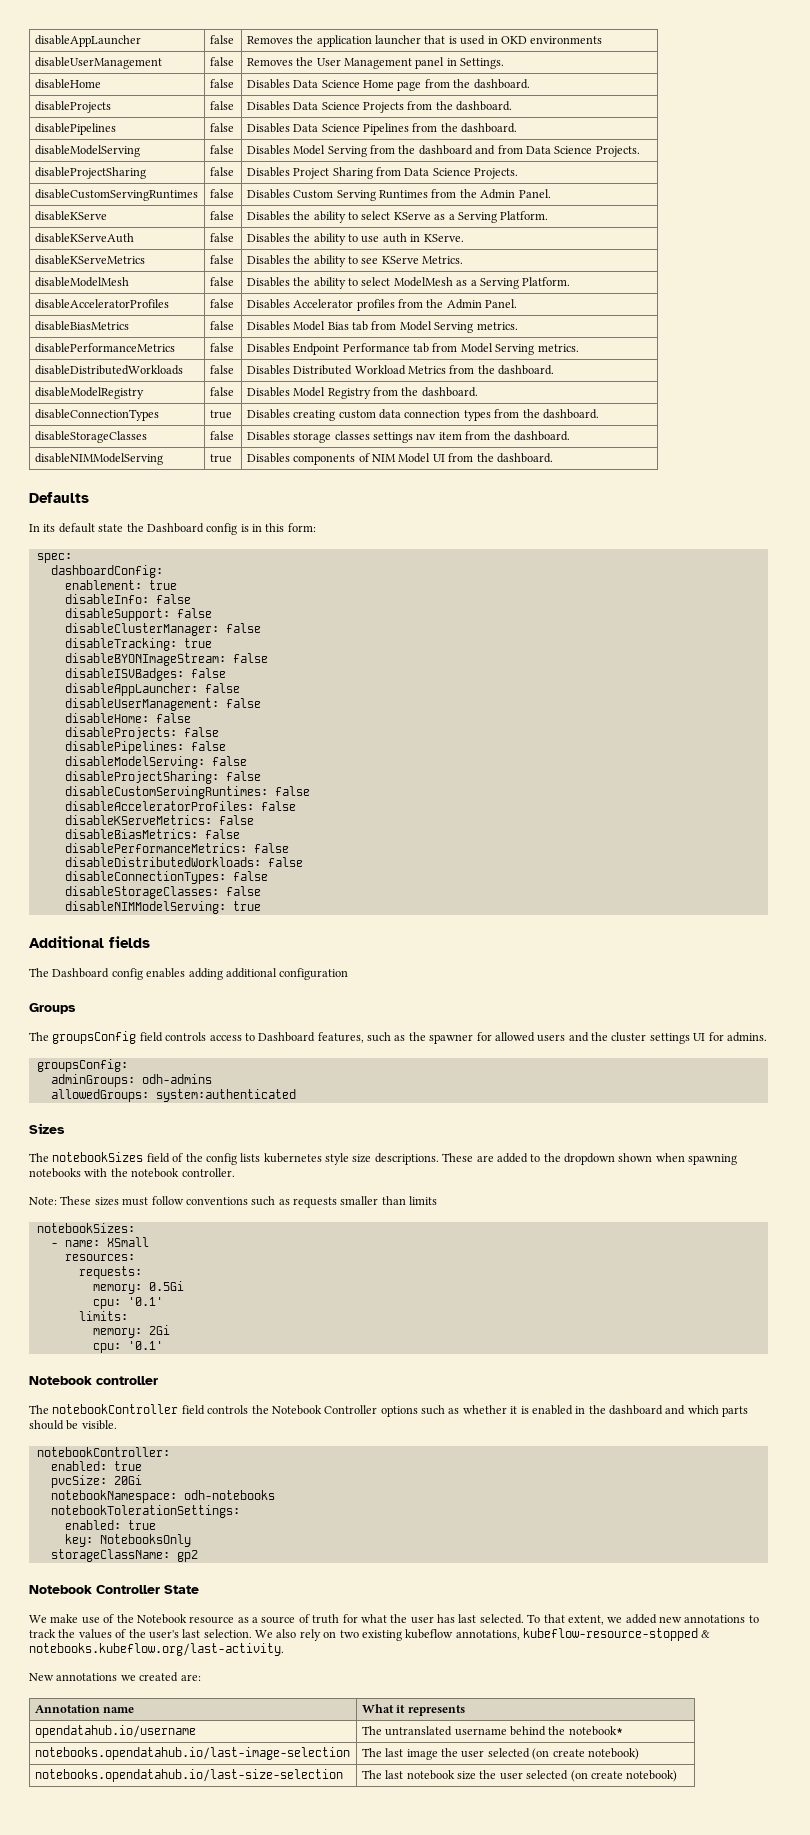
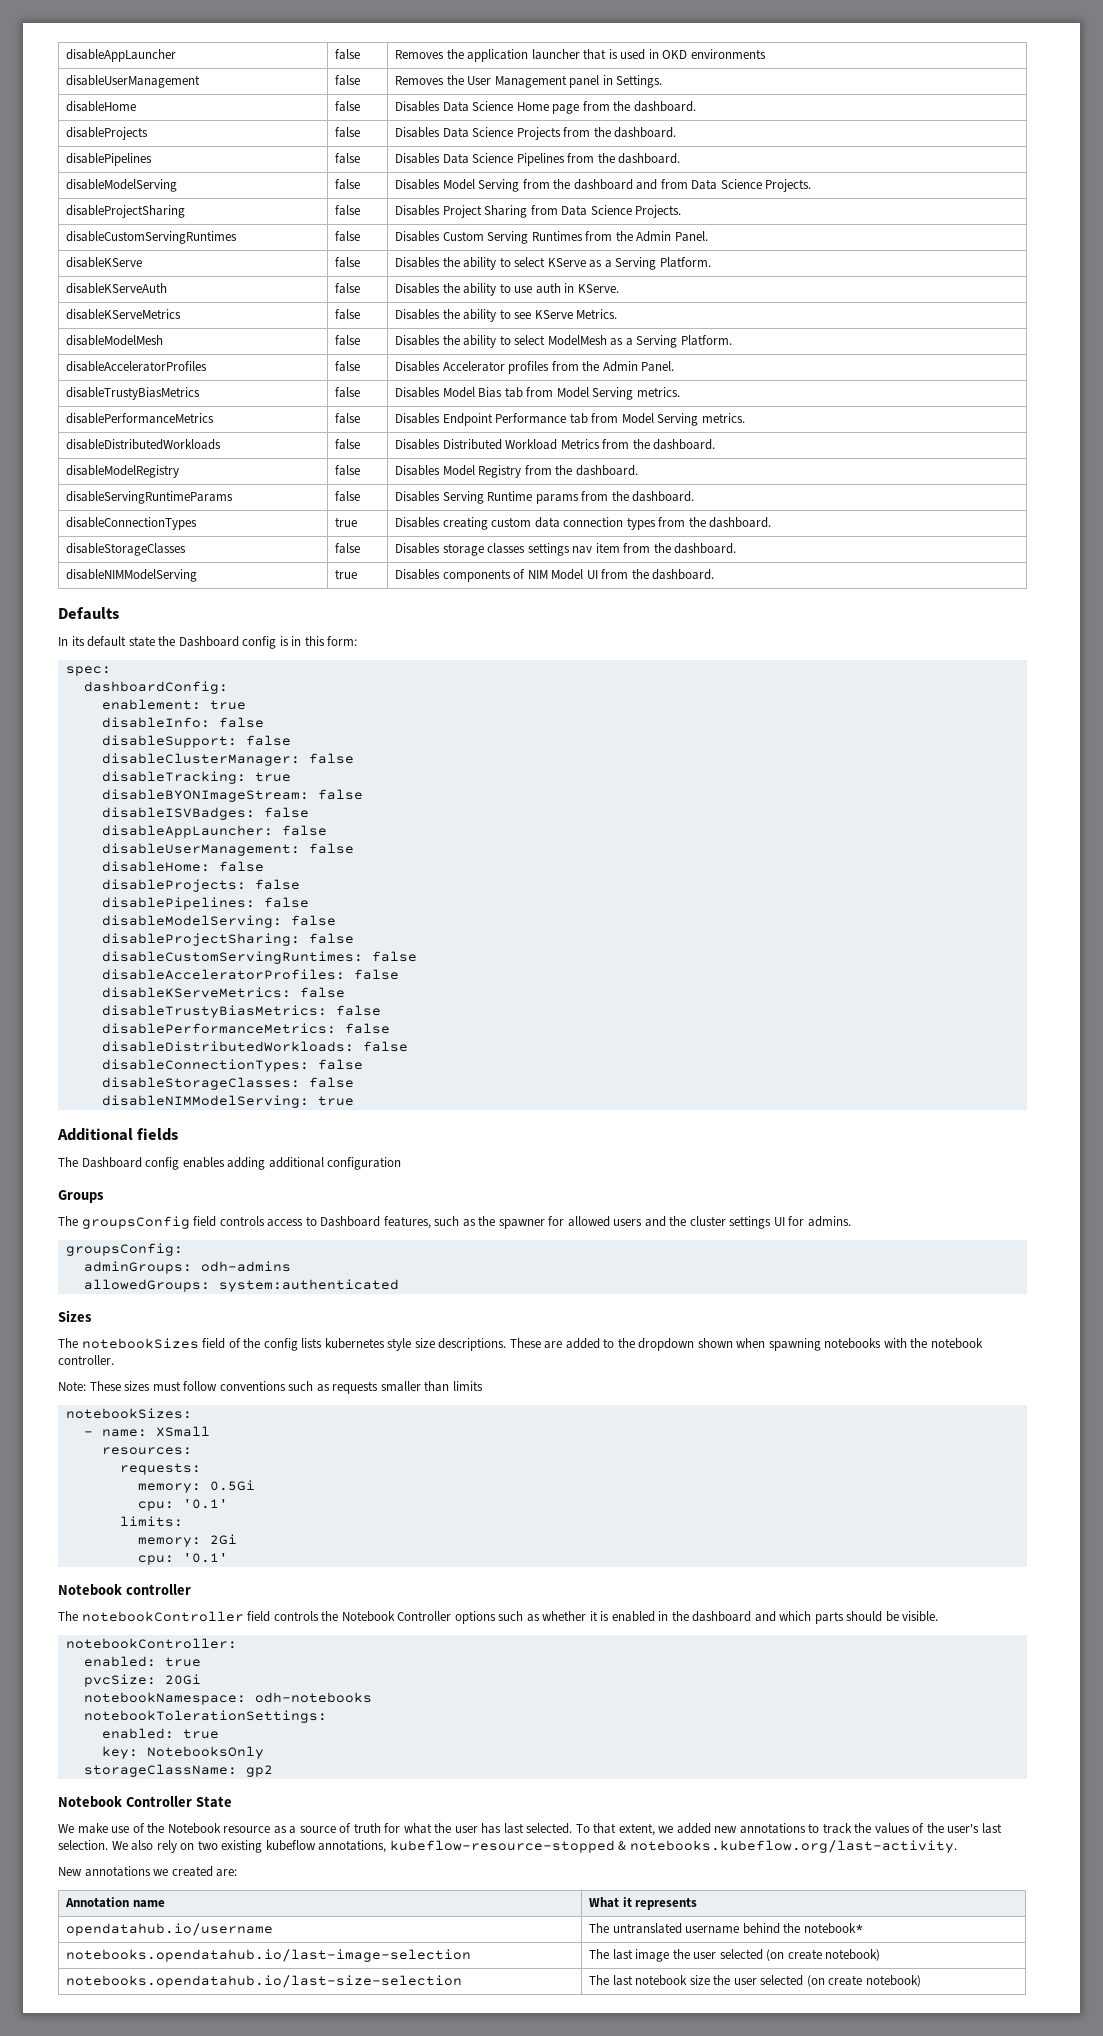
- disableBiasMetrics | false | Disables Model Bias tab from Model Serving metrics.
+ disableTrustyBiasMetrics | false | Disables Model Bias tab from Model Serving metrics.
+ disableServingRuntimeParams | false | Disables Serving Runtime params from the dashboard.
- disableBiasMetrics: false
+ disableTrustyBiasMetrics: false

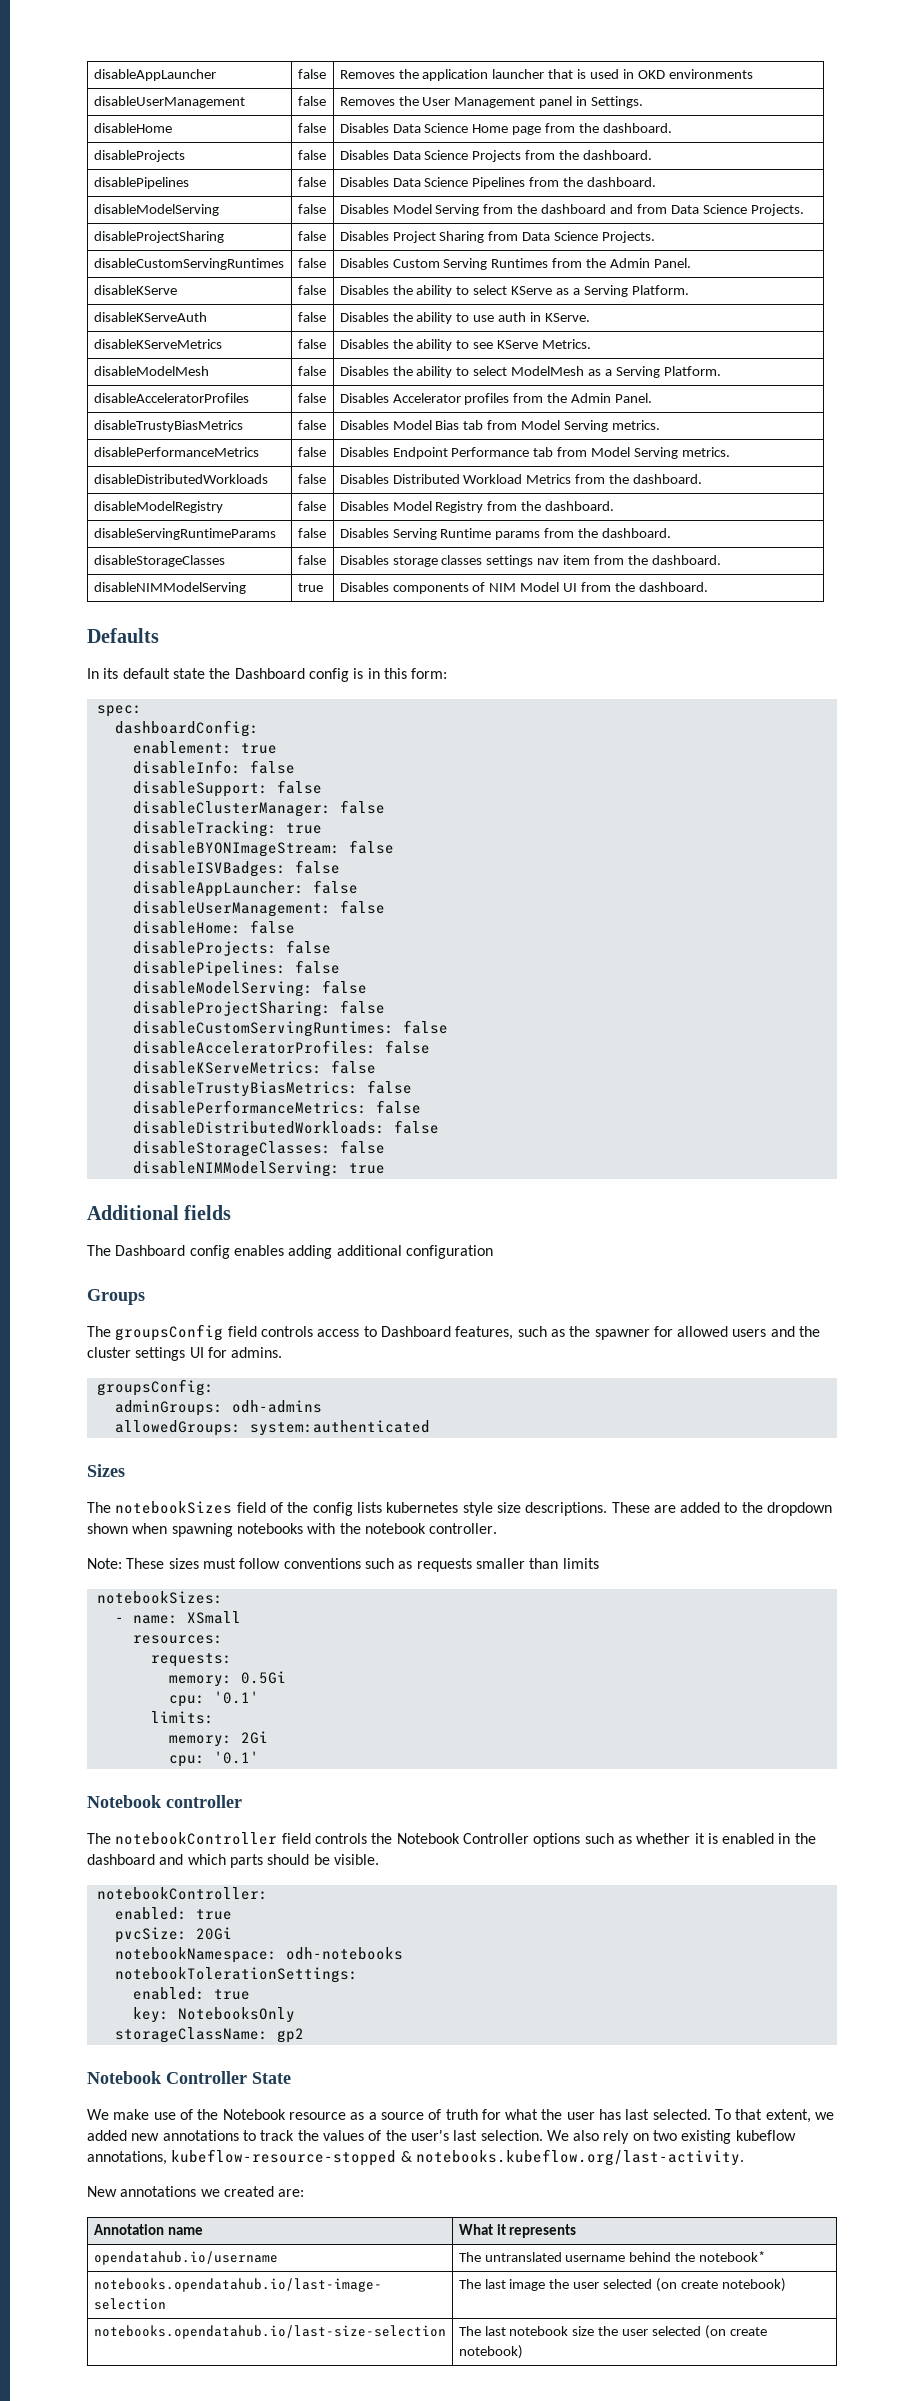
- disableConnectionTypes | true | Disables creating custom data connection types from the dashboard.
- disableConnectionTypes: false

